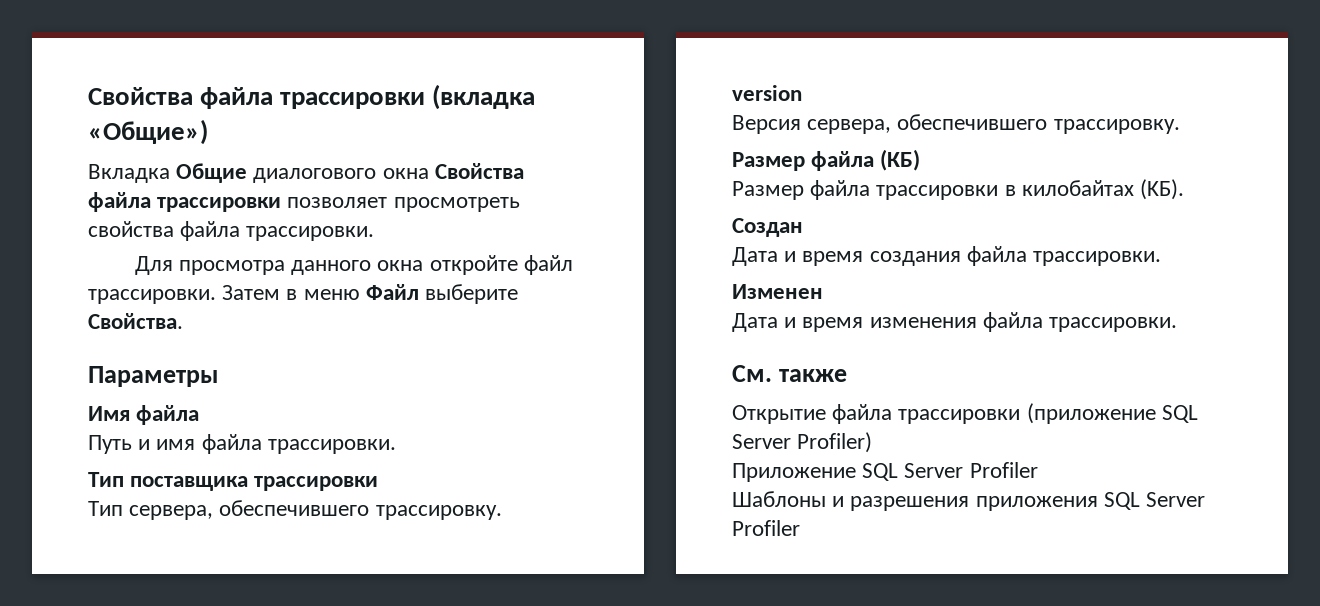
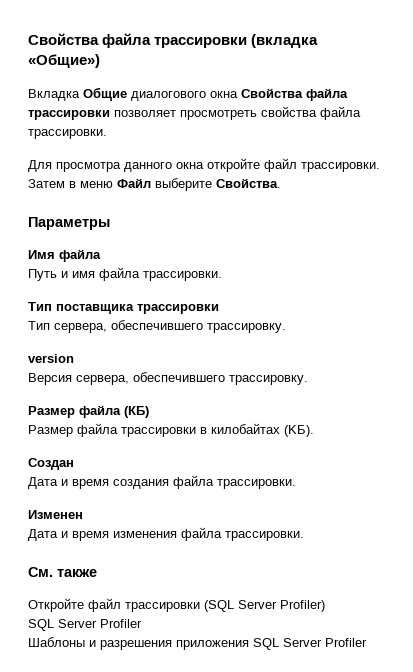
- Открытие файла трассировки (приложение SQL Server Profiler)
- Приложение SQL Server Profiler
+ Откройте файл трассировки (SQL Server Profiler)
+ SQL Server Profiler

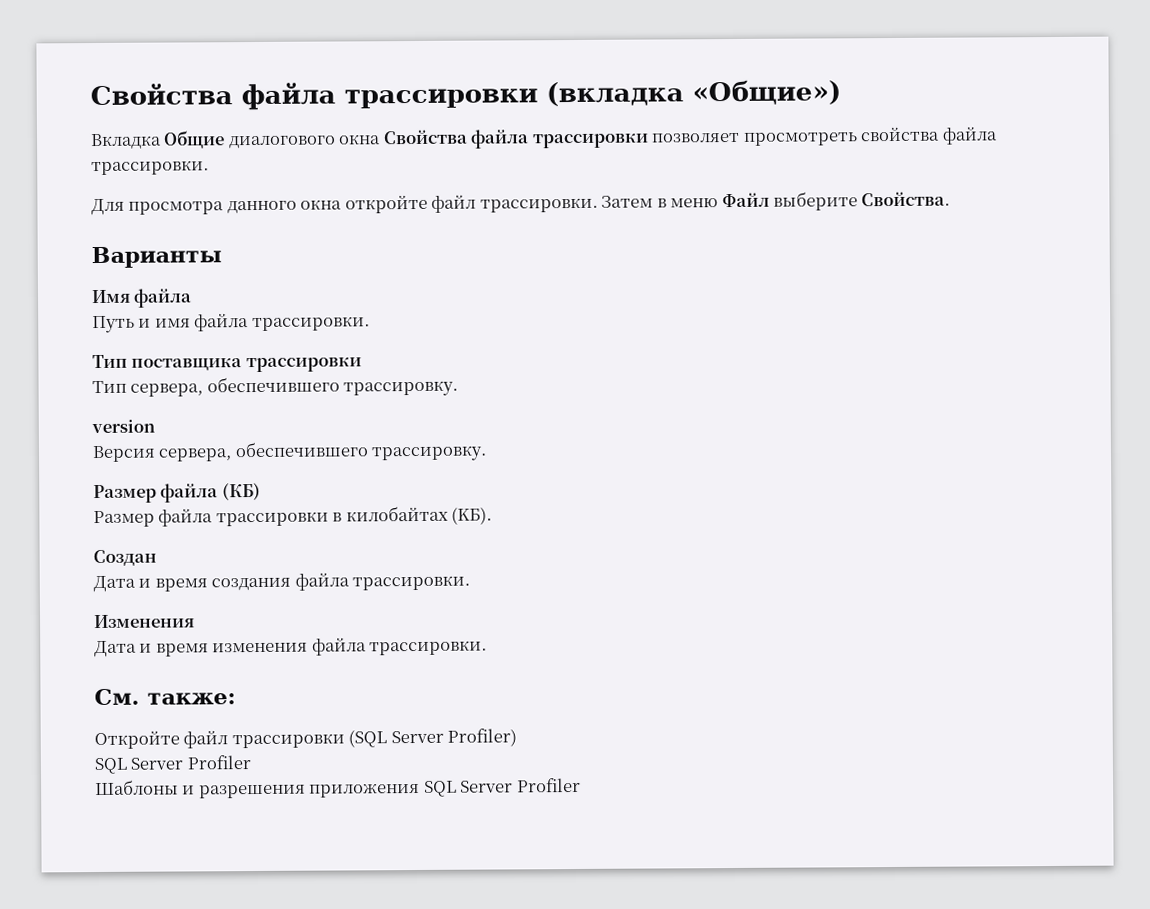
- Параметры
+ Варианты
- Изменен
+ Изменения
- См. также
+ См. также:

